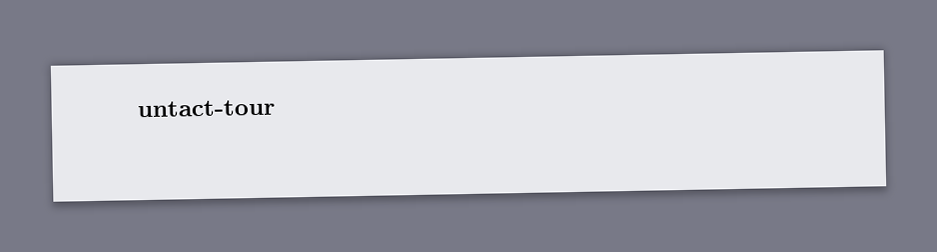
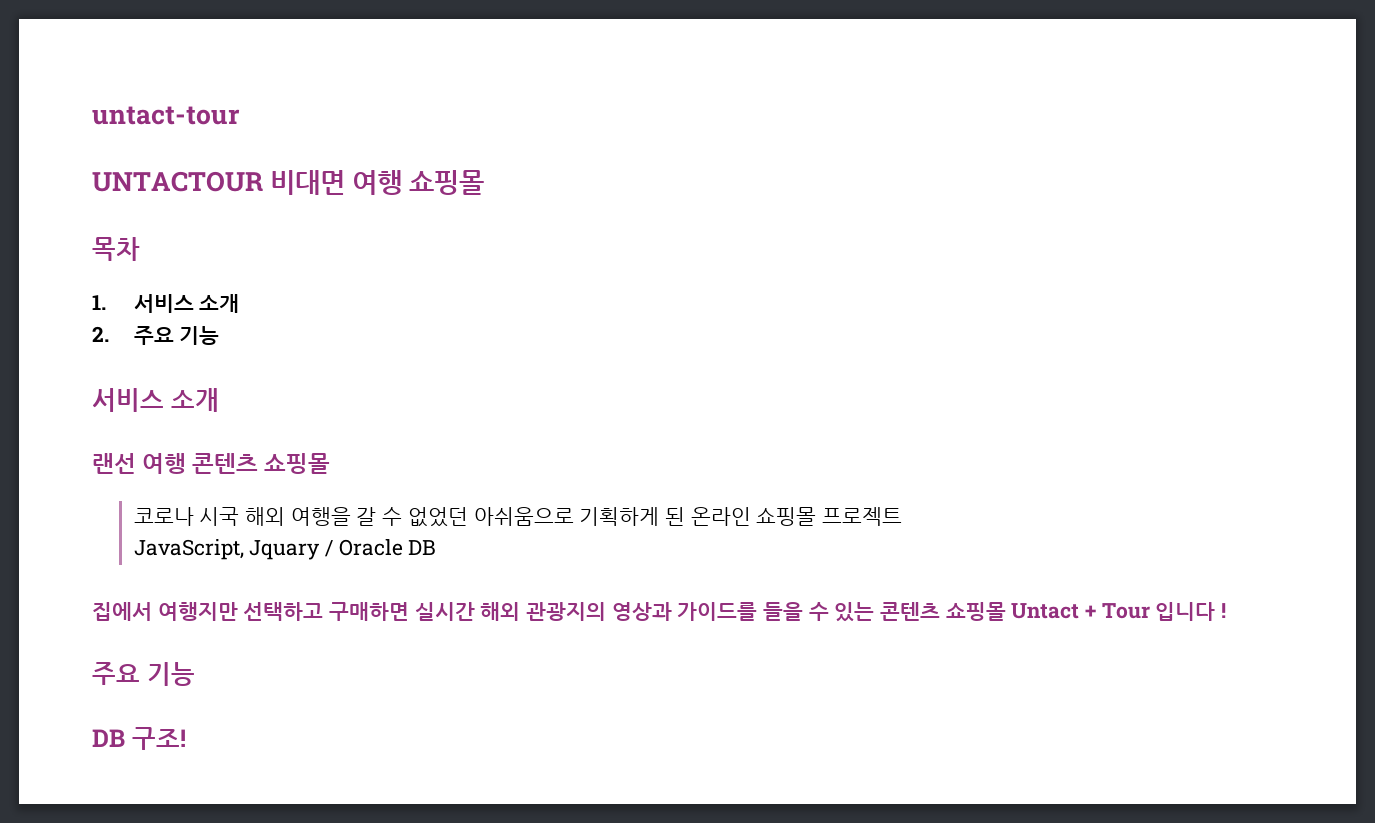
+ UNTACTOUR 비대면 여행 쇼핑몰
+ 목차
+ 1. 서비스 소개
+ 2. 주요 기능
+ 서비스 소개
+ 랜선 여행 콘텐츠 쇼핑몰
+ 코로나 시국 해외 여행을 갈 수 없었던 아쉬움으로 기획하게 된 온라인 쇼핑몰 프로젝트
+ JavaScript, Jquary / Oracle DB
+ 집에서 여행지만 선택하고 구매하면 실시간 해외 관광지의 영상과 가이드를 들을 수 있는 콘텐츠 쇼핑몰 Untact + Tour 입니다 !
+ 주요 기능
+ DB 구조!

